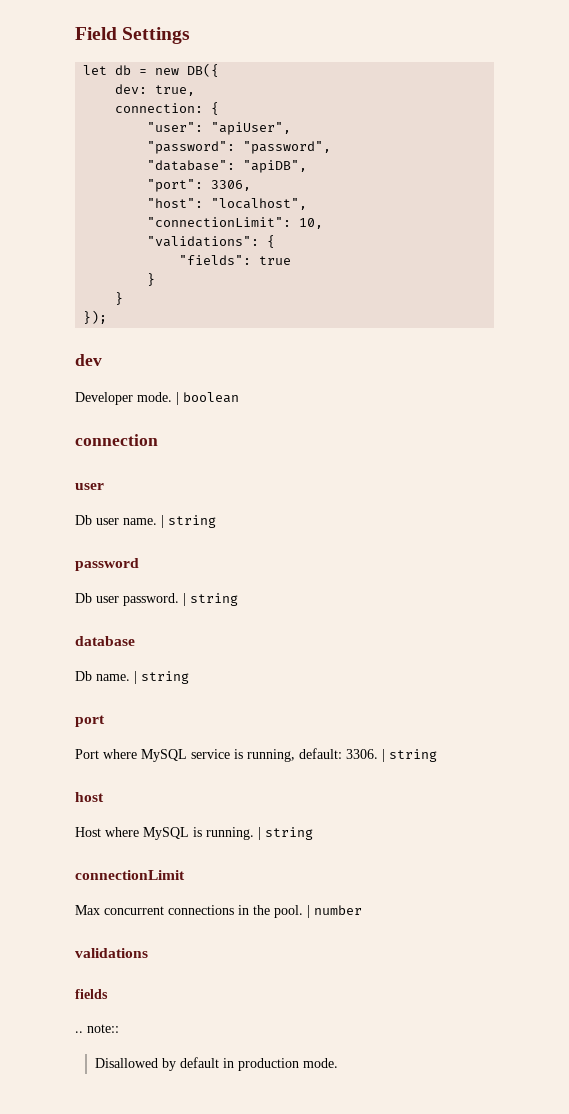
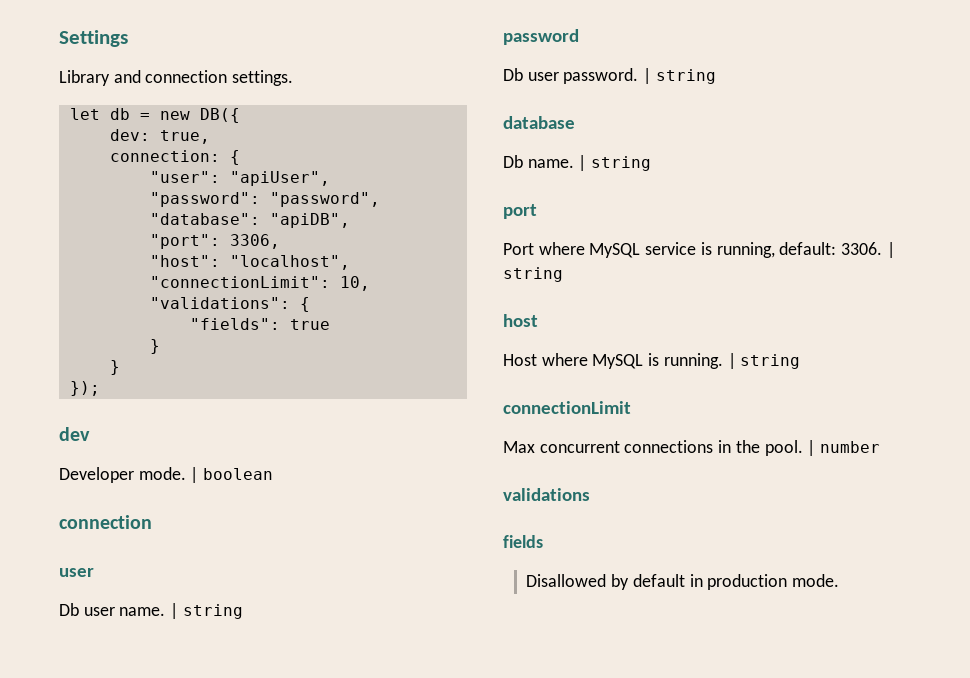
- Field Settings
+ Settings
+ Library and connection settings.
- .. note::

